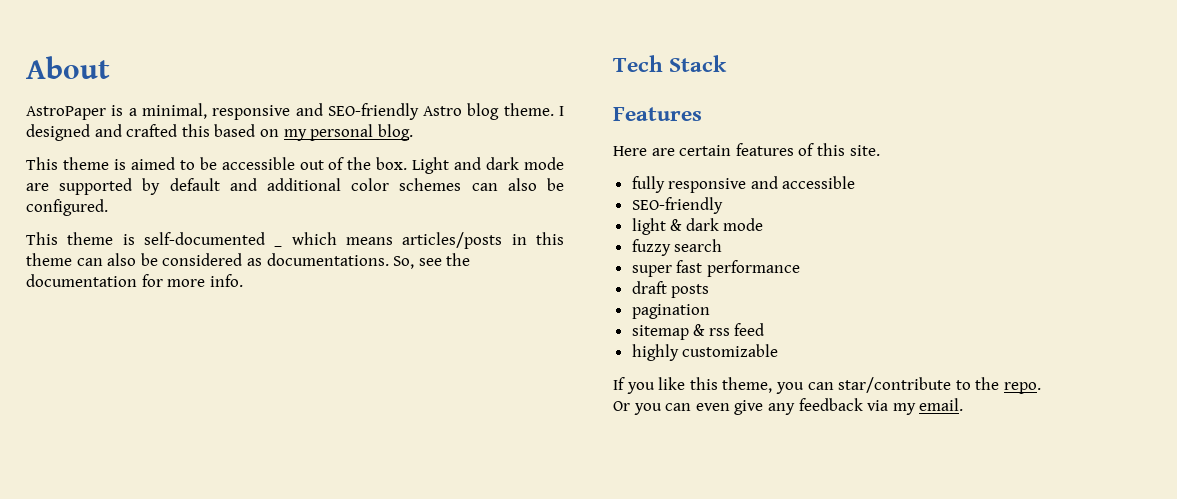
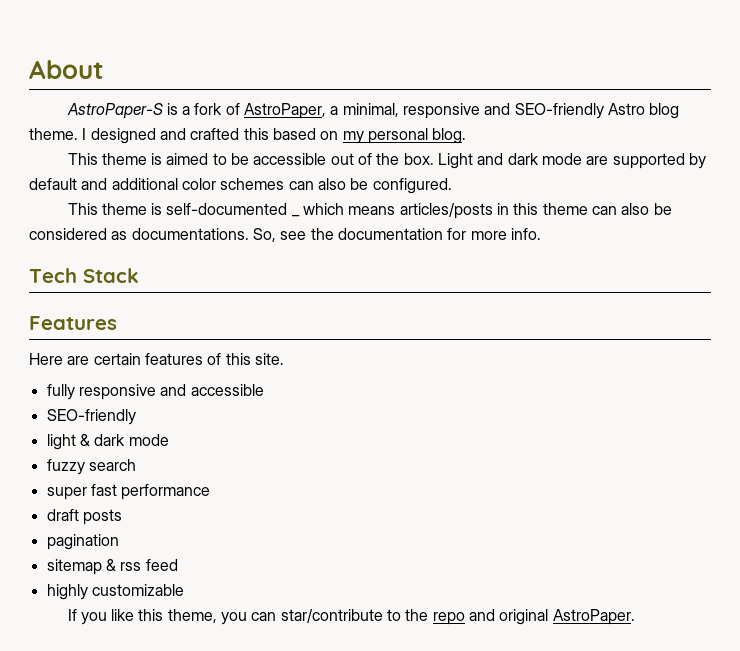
- AstroPaper is a minimal, responsive and SEO-friendly Astro blog theme.
+ AstroPaper-S is a fork of AstroPaper, a minimal, responsive and SEO-friendly Astro blog theme.
- If you like this theme, you can star/contribute to the repo.
- Or you can even give any feedback via my email.
+ If you like this theme, you can star/contribute to the repo and original AstroPaper.

